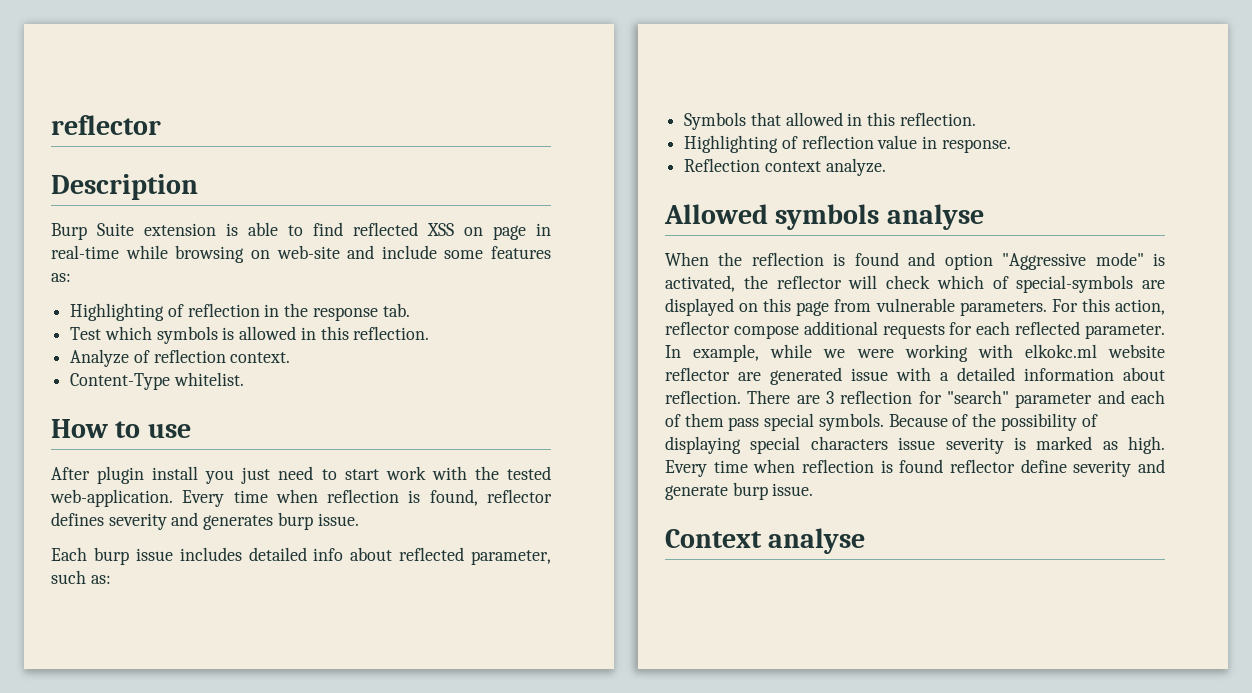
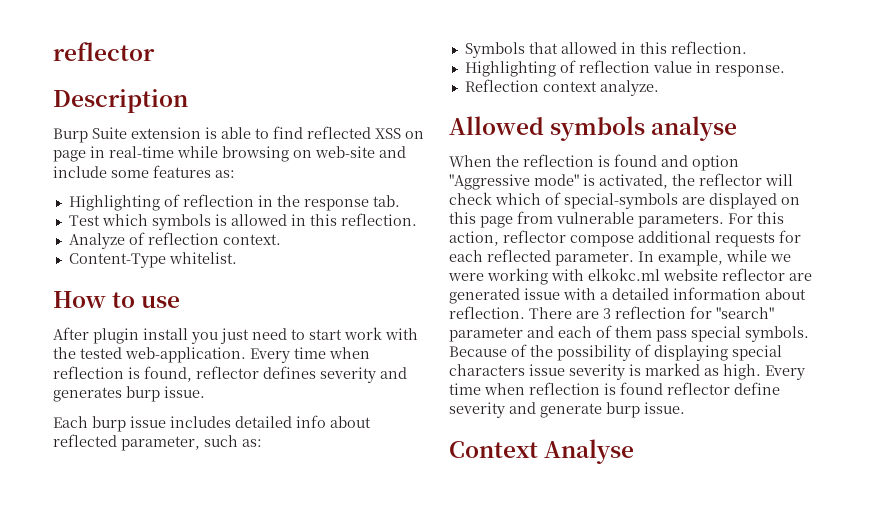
- Context analyse
+ Context Analyse

